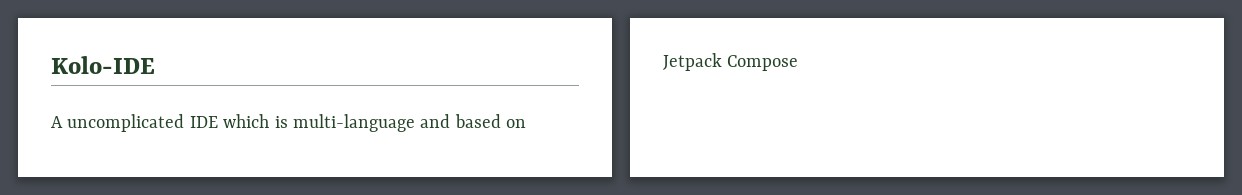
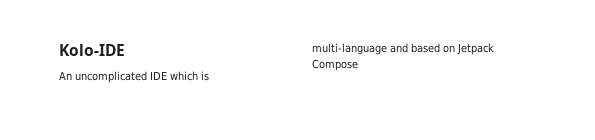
- A uncomplicated IDE which is multi-language and based on Jetpack Compose
+ An uncomplicated IDE which is multi-language and based on Jetpack Compose

